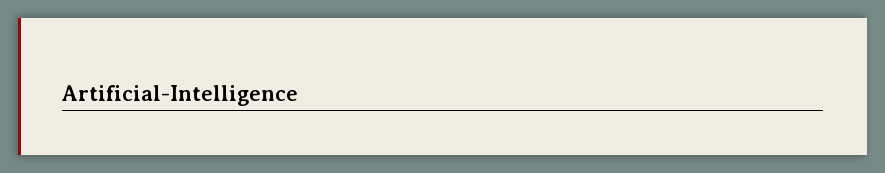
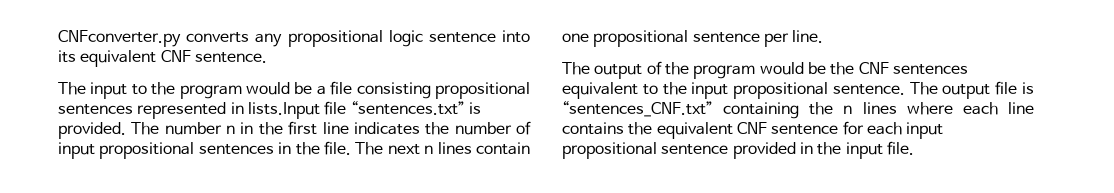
- Artificial-Intelligence
+ CNFconverter.py converts any propositional logic sentence into its equivalent CNF sentence.
+ The input to the program would be a file consisting propositional sentences represented in lists.Input file “sentences.txt” is provided. The number n in the first line indicates the number of input propositional sentences in the file. The next n lines contain one propositional sentence per line.
+ The output of the program would be the CNF sentences equivalent to the input propositional sentence. The output file is “sentences_CNF.txt” containing the n lines where each line contains the equivalent CNF sentence for each input propositional sentence provided in the input file.

